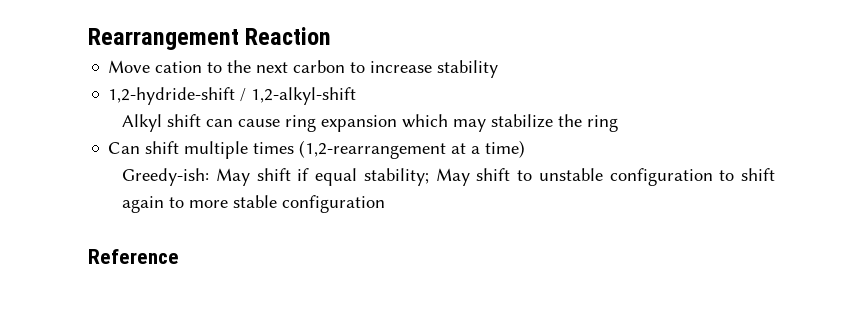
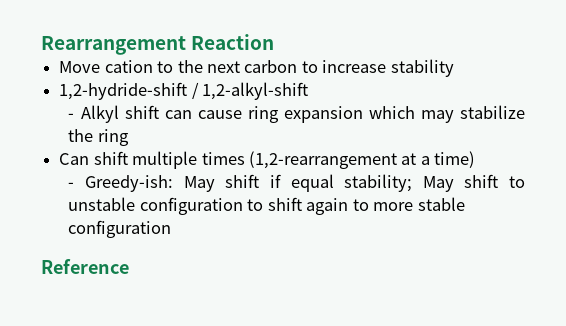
- Alkyl shift can cause ring expansion which may stabilize the ring
+ - Alkyl shift can cause ring expansion which may stabilize the ring
- Greedy-ish: May shift if equal stability; May shift to unstable configuration to shift again to more stable configuration
+ - Greedy-ish: May shift if equal stability; May shift to unstable configuration to shift again to more stable configuration

